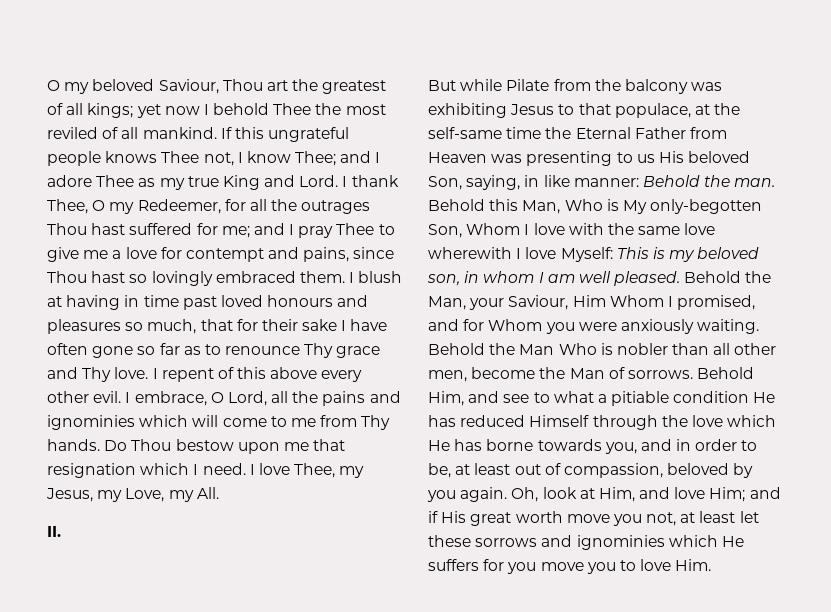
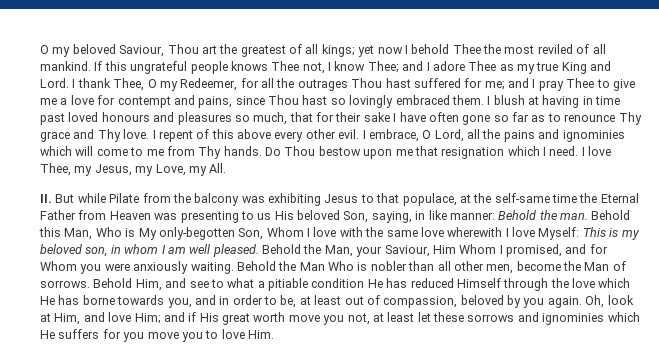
- II.
- But while Pilate from the balcony was exhibiting Jesus to that populace, at the self-same time the Eternal Father from Heaven was presenting to us His beloved Son, saying, in like manner: Behold the man.
+ II. But while Pilate from the balcony was exhibiting Jesus to that populace, at the self-same time the Eternal Father from Heaven was presenting to us His beloved Son, saying, in like manner: Behold the man.

